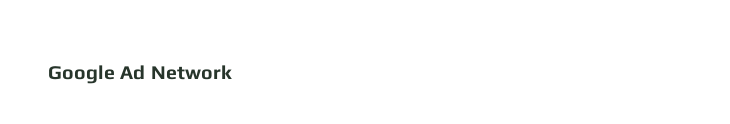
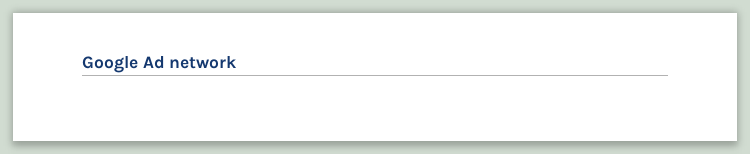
- Google Ad Network
+ Google Ad network

